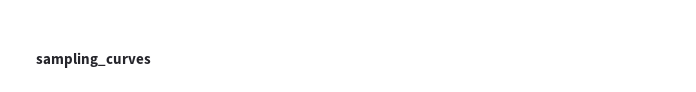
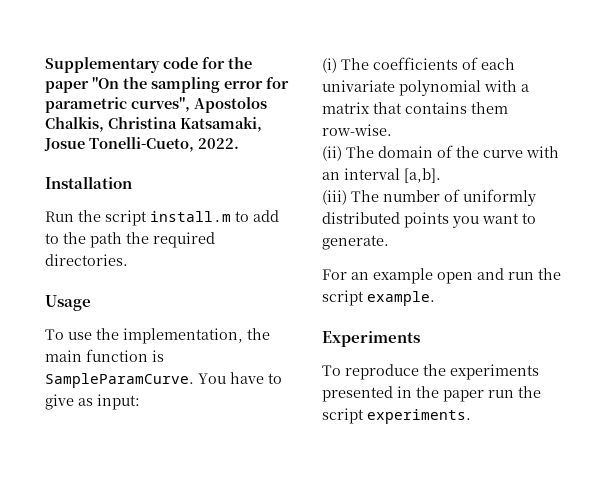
- sampling_curves
+ Supplementary code for the paper "On the sampling error for parametric curves", Apostolos Chalkis, Christina Katsamaki, Josue Tonelli-Cueto, 2022.
+ Installation
+ Run the script install.m to add to the path the required directories.
+ Usage
+ To use the implementation, the main function is SampleParamCurve. You have to give as input:
+ (i) The coefficients of each univariate polynomial with a matrix that contains them row-wise.
+ (ii) The domain of the curve with an interval [a,b].
+ (iii) The number of uniformly distributed points you want to generate.
+ For an example open and run the script example.
+ Experiments
+ To reproduce the experiments presented in the paper run the script experiments.

